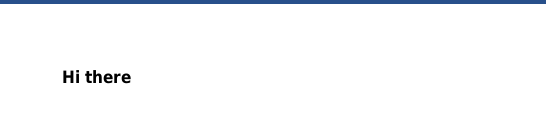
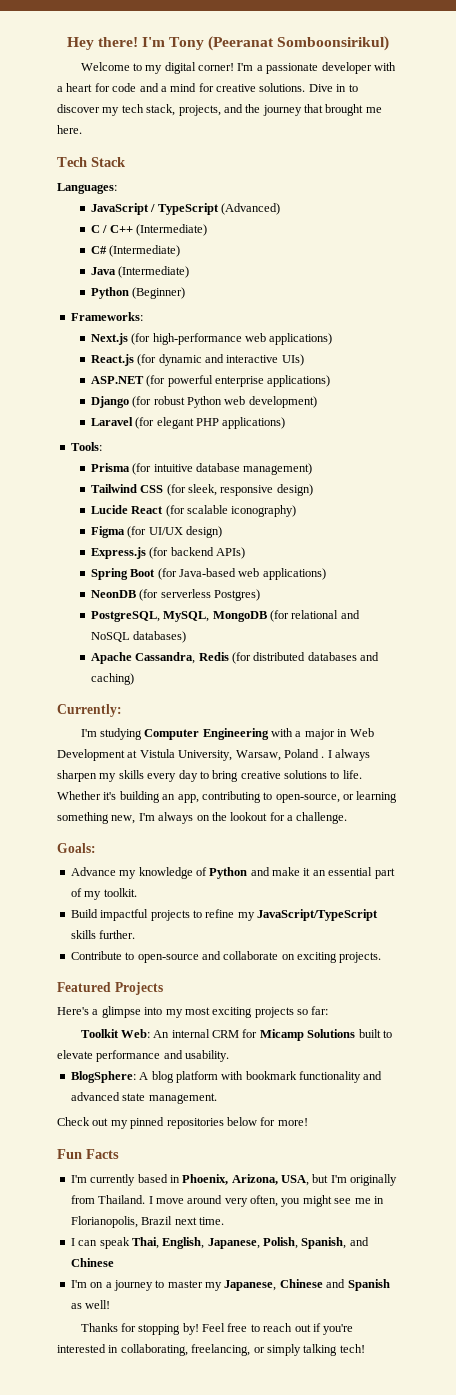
- Hi there
+ Hey there! I'm Tony (Peeranat Somboonsirikul)
+ Welcome to my digital corner! I'm a passionate developer with a heart for code and a mind for creative solutions. Dive in to discover my tech stack, projects, and the journey that brought me here.
+ Tech Stack
+ Languages:
+ JavaScript / TypeScript (Advanced)
+ C / C++ (Intermediate)
+ C# (Intermediate)
+ Java (Intermediate)
+ Python (Beginner)
+ Frameworks:
+ Next.js (for high-performance web applications)
+ React.js (for dynamic and interactive UIs)
+ ASP.NET (for powerful enterprise applications)
+ Django (for robust Python web development)
+ Laravel (for elegant PHP applications)
+ Tools:
+ Prisma (for intuitive database management)
+ Tailwind CSS (for sleek, responsive design)
+ Lucide React (for scalable iconography)
+ Figma (for UI/UX design)
+ Express.js (for backend APIs)
+ Spring Boot (for Java-based web applications)
+ NeonDB (for serverless Postgres)
+ PostgreSQL, MySQL, MongoDB (for relational and NoSQL databases)
+ Apache Cassandra, Redis (for distributed databases and caching)
+ Currently:
+ I'm studying Computer Engineering with a major in Web Development at Vistula University, Warsaw, Poland . I always sharpen my skills every day to bring creative solutions to life. Whether it's building an app, contributing to open-source, or learning something new, I'm always on the lookout for a challenge.
+ Goals:
+ Advance my knowledge of Python and make it an essential part of my toolkit.
+ Build impactful projects to refine my JavaScript/TypeScript skills further.
+ Contribute to open-source and collaborate on exciting projects.
+ Featured Projects
+ Here's a glimpse into my most exciting projects so far:
+ Toolkit Web: An internal CRM for Micamp Solutions built to elevate performance and usability.
+ BlogSphere: A blog platform with bookmark functionality and advanced state management.
+ Check out my pinned repositories below for more!
+ Fun Facts
+ I'm currently based in Phoenix, Arizona, USA, but I'm originally from Thailand. I move around very often, you might see me in Florianopolis, Brazil next time.
+ I can speak Thai, English, Japanese, Polish, Spanish, and Chinese
+ I'm on a journey to master my Japanese, Chinese and Spanish as well!
+ Thanks for stopping by! Feel free to reach out if you're interested in collaborating, freelancing, or simply talking tech!

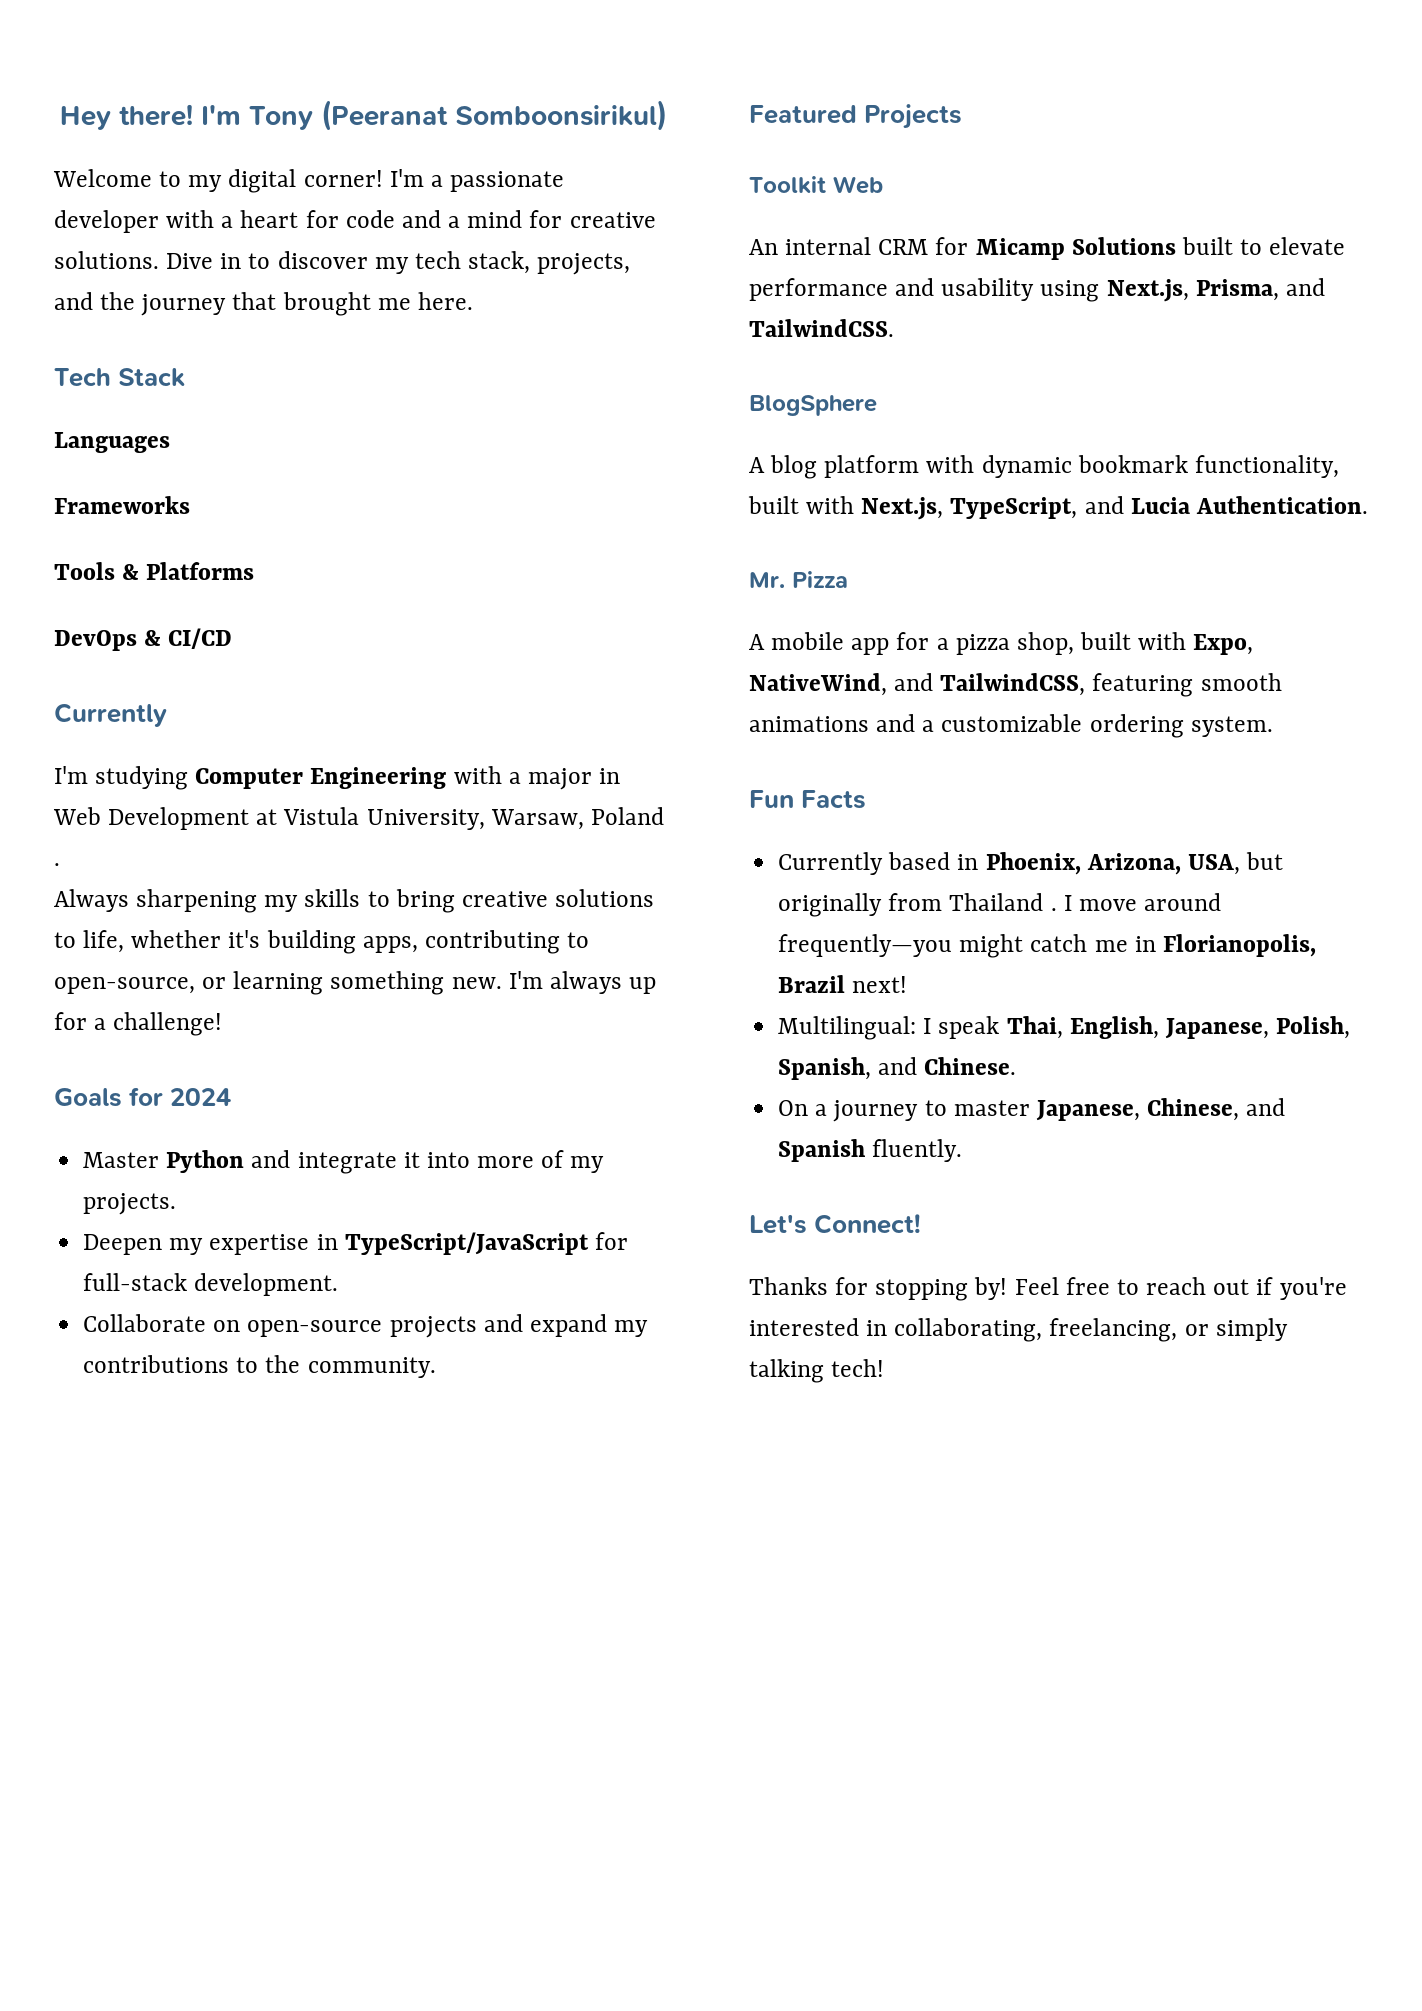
- Languages:
- JavaScript / TypeScript (Advanced)
- C / C++ (Intermediate)
- C# (Intermediate)
- Java (Intermediate)
- Python (Beginner)
- Frameworks:
- Next.js (for high-performance web applications)
- React.js (for dynamic and interactive UIs)
- ASP.NET (for powerful enterprise applications)
- Django (for robust Python web development)
- Laravel (for elegant PHP applications)
- Tools:
- Prisma (for intuitive database management)
- Tailwind CSS (for sleek, responsive design)
- Lucide React (for scalable iconography)
- Figma (for UI/UX design)
- Express.js (for backend APIs)
- Spring Boot (for Java-based web applications)
- NeonDB (for serverless Postgres)
- PostgreSQL, MySQL, MongoDB (for relational and NoSQL databases)
- Apache Cassandra, Redis (for distributed databases and caching)
- Currently:
+ Languages
+ Frameworks
+ Tools & Platforms
+ DevOps & CI/CD
+ Currently
- I'm studying Computer Engineering with a major in Web Development at Vistula University, Warsaw, Poland . I always sharpen my skills every day to bring creative solutions to life. Whether it's building an app, contributing to open-source, or learning something new, I'm always on the lookout for a challenge.
- Goals:
- Advance my knowledge of Python and make it an essential part of my toolkit.
- Build impactful projects to refine my JavaScript/TypeScript skills further.
- Contribute to open-source and collaborate on exciting projects.
+ I'm studying Computer Engineering with a major in Web Development at Vistula University, Warsaw, Poland .
+ Always sharpening my skills to bring creative solutions to life, whether it's building apps, contributing to open-source, or learning something new. I'm always up for a challenge!
+ Goals for 2024
+ Master Python and integrate it into more of my projects.
+ Deepen my expertise in TypeScript/JavaScript for full-stack development.
+ Collaborate on open-source projects and expand my contributions to the community.
  Featured Projects
- Here's a glimpse into my most exciting projects so far:
- Toolkit Web: An internal CRM for Micamp Solutions built to elevate performance and usability.
- BlogSphere: A blog platform with bookmark functionality and advanced state management.
- Check out my pinned repositories below for more!
+ Toolkit Web
+ An internal CRM for Micamp Solutions built to elevate performance and usability using Next.js, Prisma, and TailwindCSS.
+ BlogSphere
+ A blog platform with dynamic bookmark functionality, built with Next.js, TypeScript, and Lucia Authentication.
+ Mr. Pizza
+ A mobile app for a pizza shop, built with Expo, NativeWind, and TailwindCSS, featuring smooth animations and a customizable ordering system.
- I'm currently based in Phoenix, Arizona, USA, but I'm originally from Thailand.
+ Currently based in Phoenix, Arizona, USA, but originally from Thailand .
- I move around very often, you might see me in Florianopolis, Brazil next time.
- I can speak Thai, English, Japanese, Polish, Spanish, and Chinese
- I'm on a journey to master my Japanese, Chinese and Spanish as well!
+ I move around frequently—you might catch me in Florianopolis, Brazil next!
+ Multilingual: I speak Thai, English, Japanese, Polish, Spanish, and Chinese.
+ On a journey to master Japanese, Chinese, and Spanish fluently.
+ Let's Connect!

